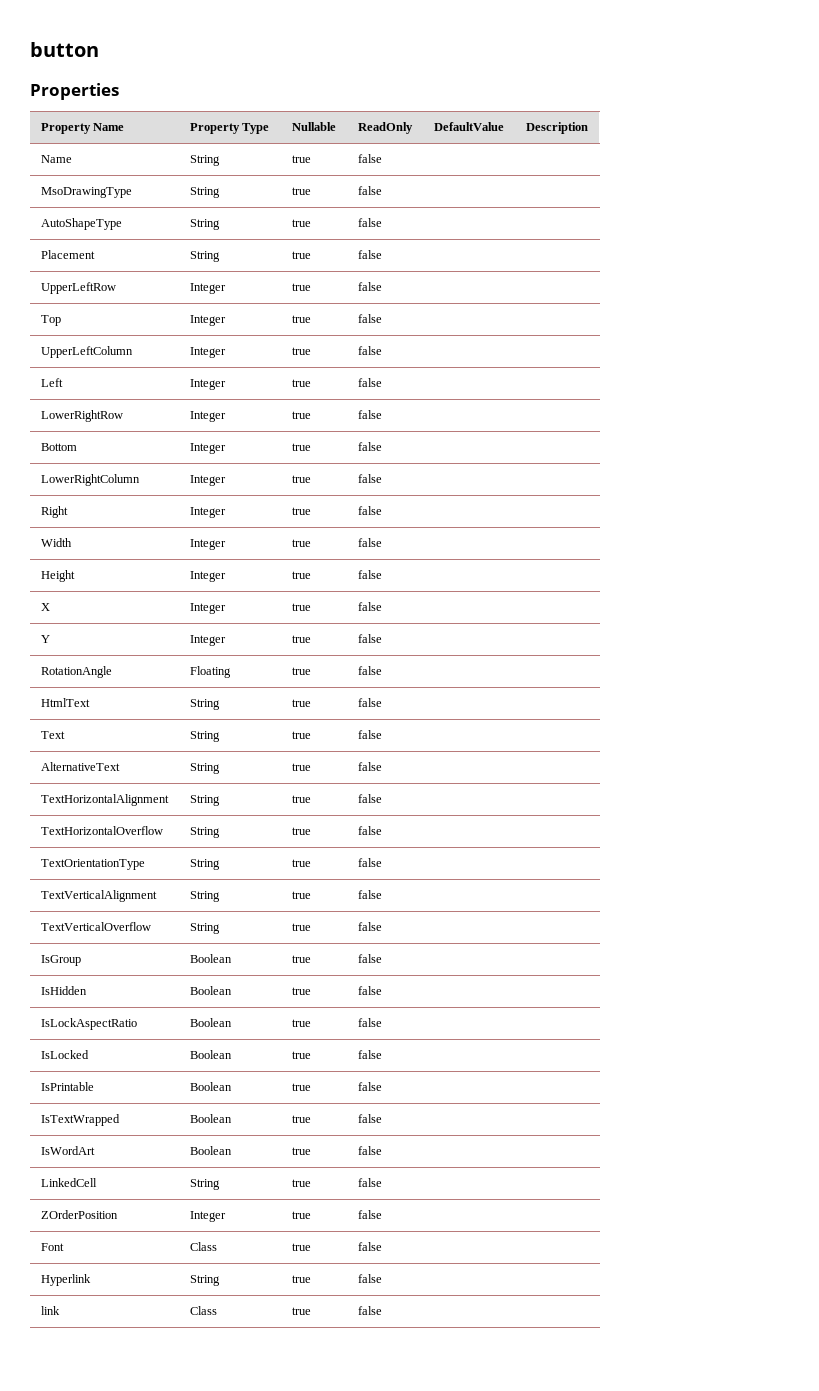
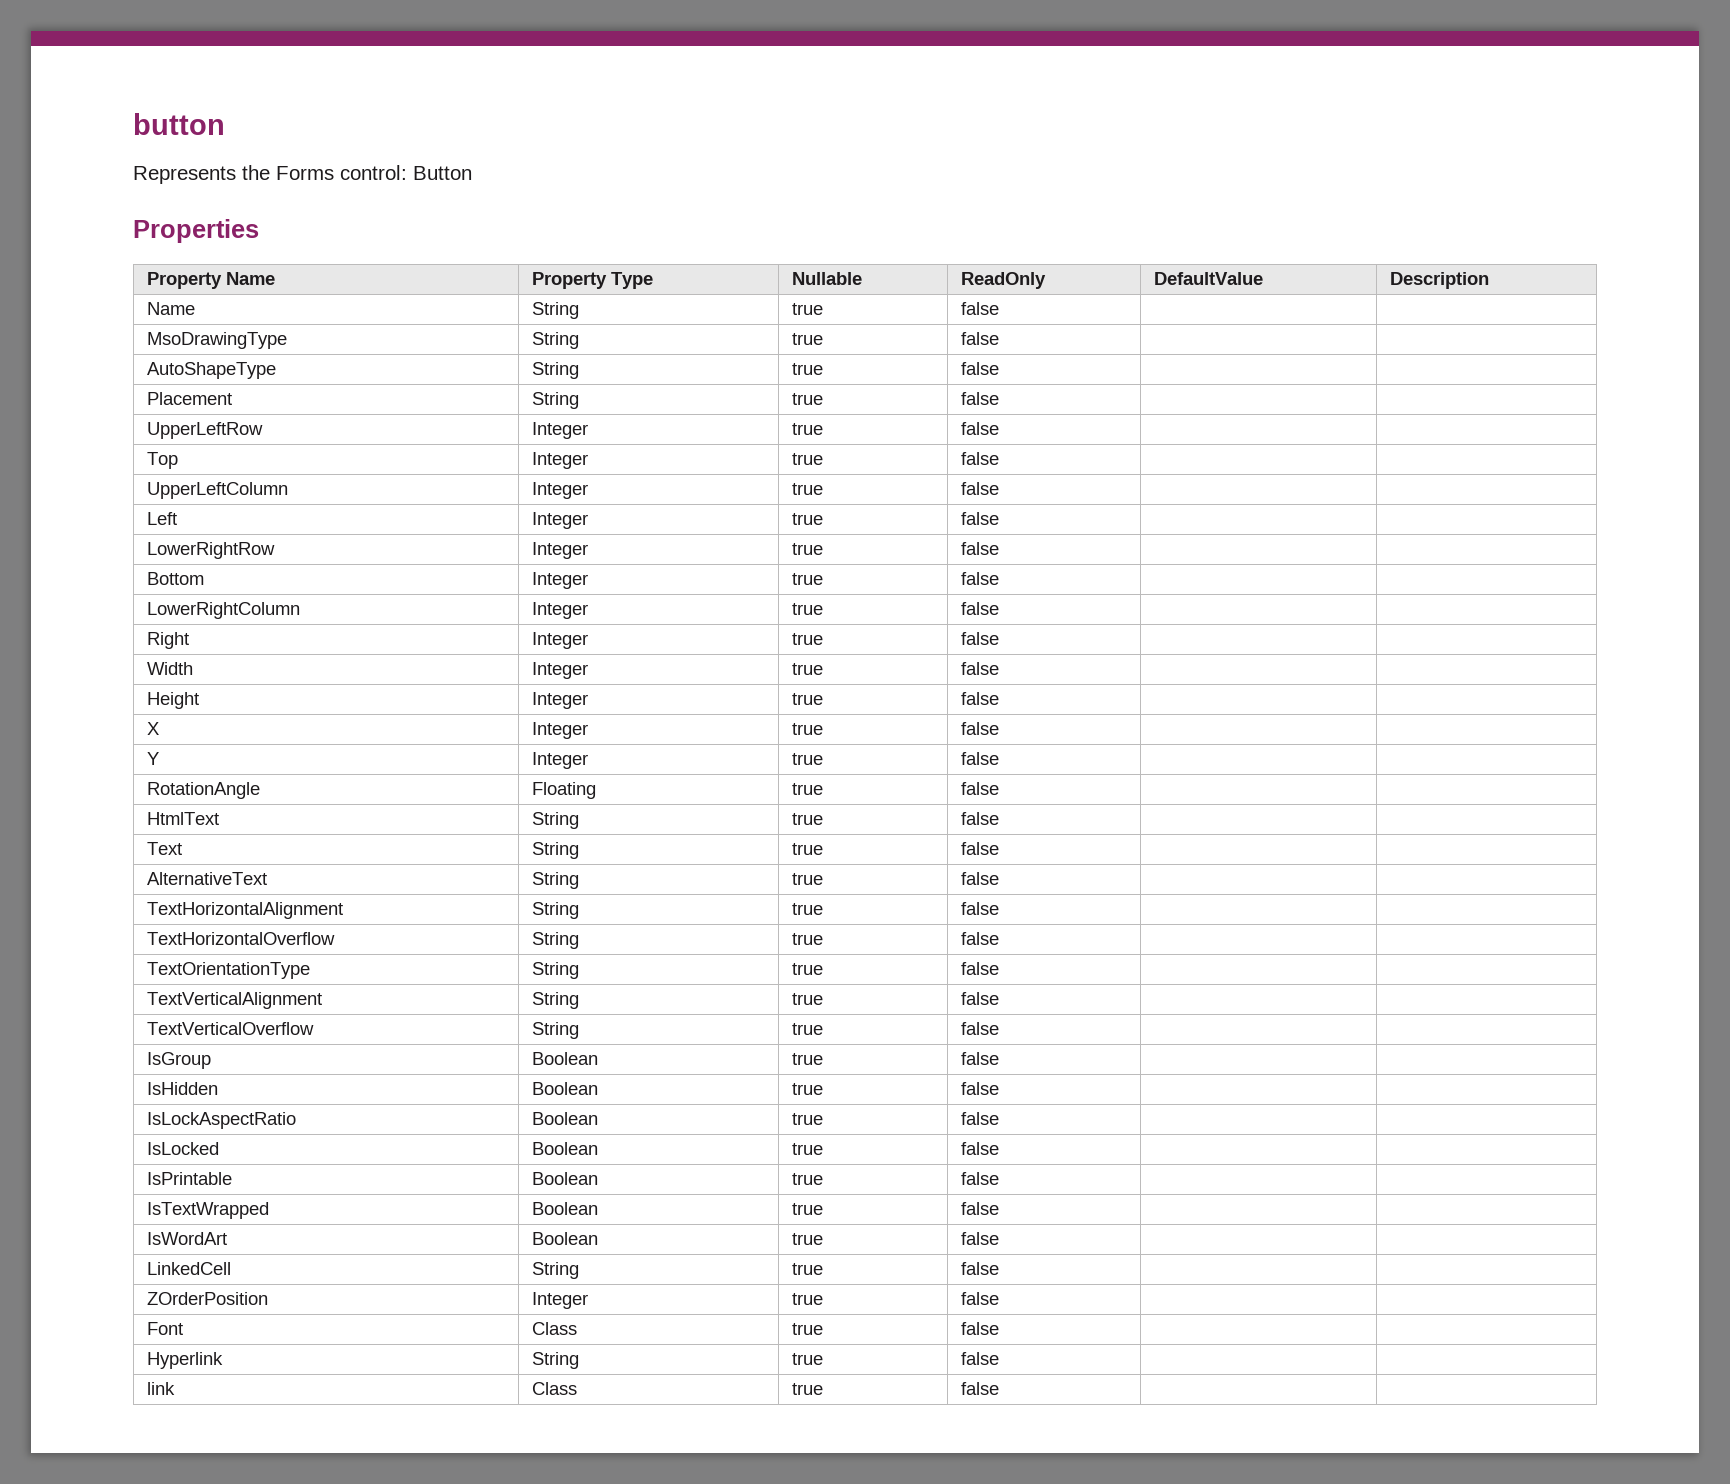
+ Represents the Forms control: Button

